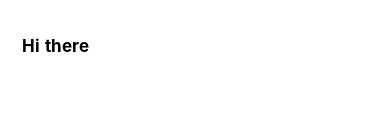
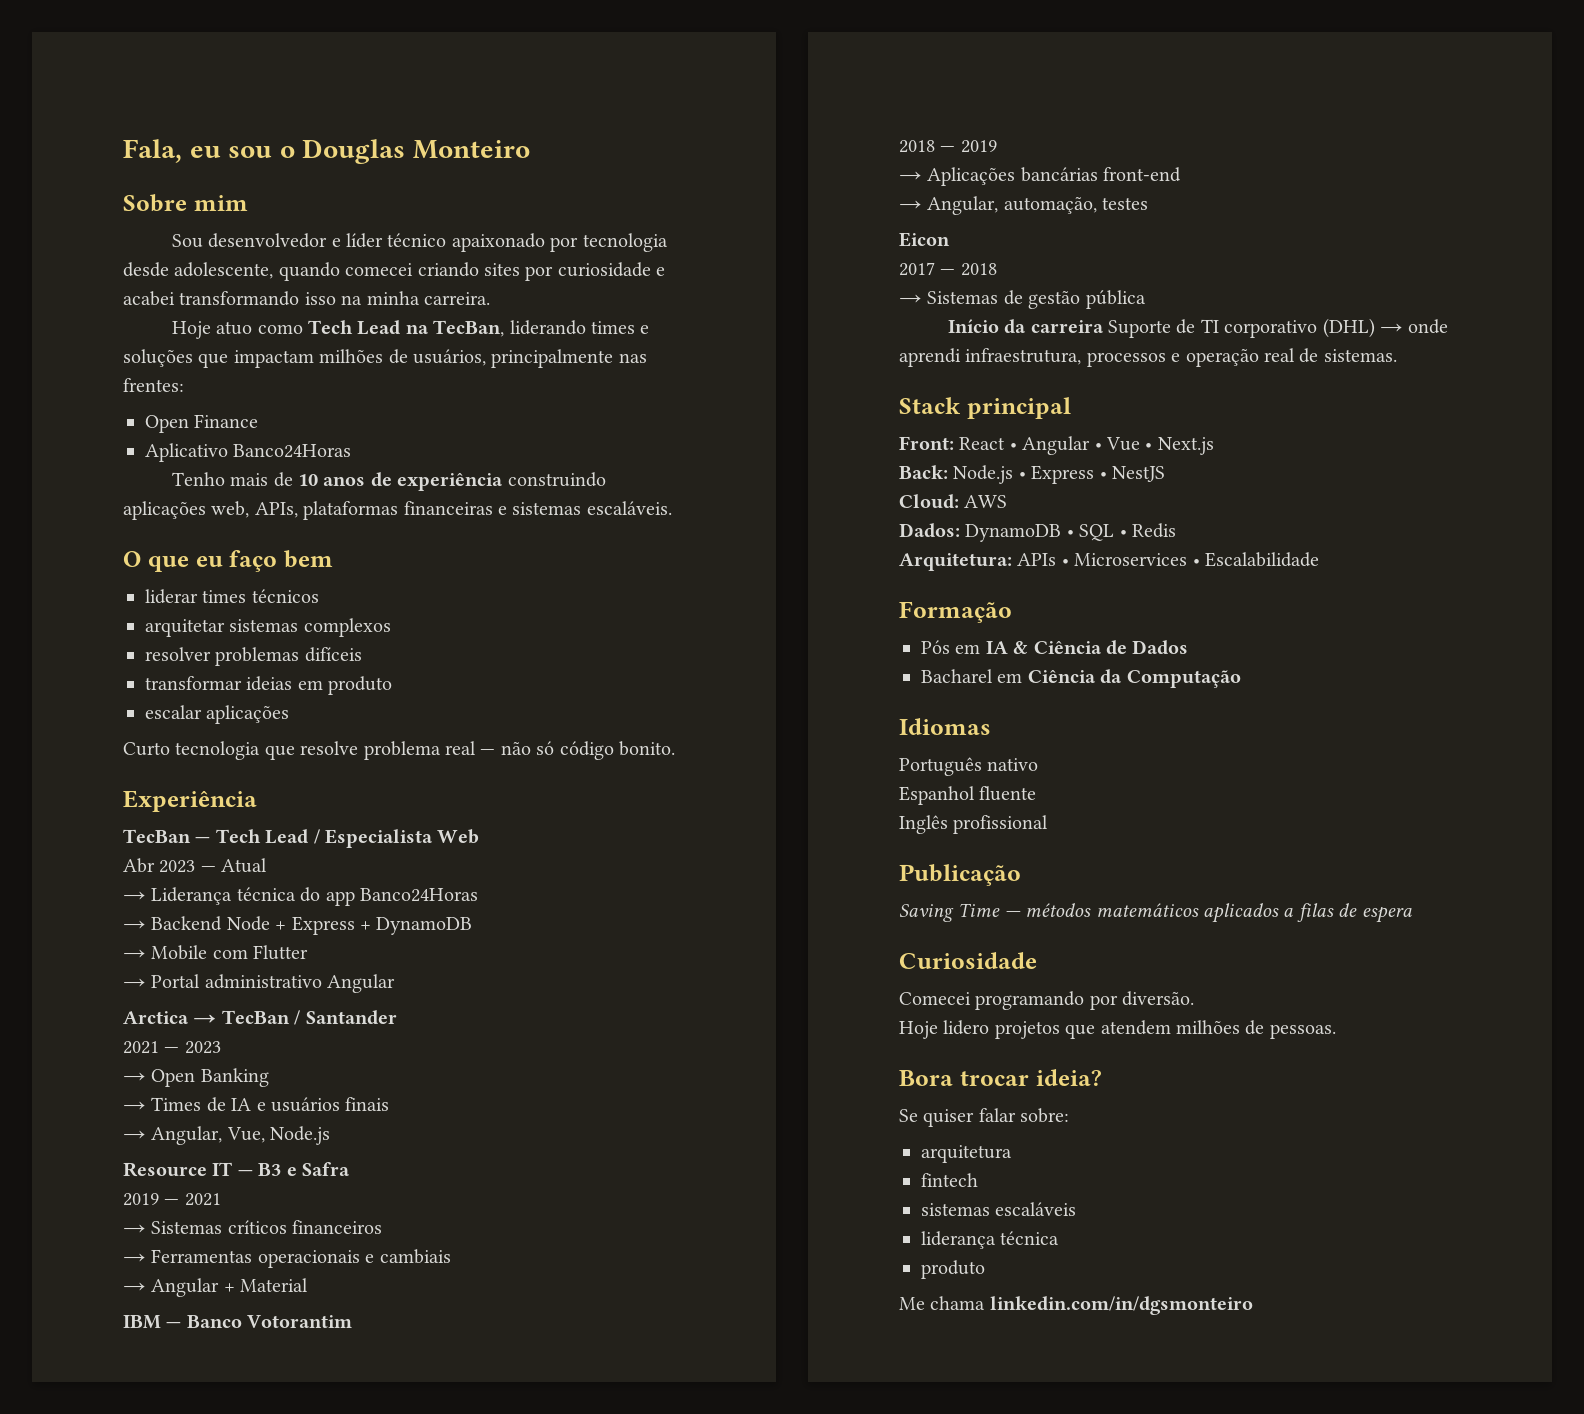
- Hi there
+ Fala, eu sou o Douglas Monteiro
+ Sobre mim
+ Sou desenvolvedor e líder técnico apaixonado por tecnologia desde adolescente, quando comecei criando sites por curiosidade e acabei transformando isso na minha carreira.
+ Hoje atuo como Tech Lead na TecBan, liderando times e soluções que impactam milhões de usuários, principalmente nas frentes:
+ Open Finance
+ Aplicativo Banco24Horas
+ Tenho mais de 10 anos de experiência construindo aplicações web, APIs, plataformas financeiras e sistemas escaláveis.
+ O que eu faço bem
+ liderar times técnicos
+ arquitetar sistemas complexos
+ resolver problemas difíceis
+ transformar ideias em produto
+ escalar aplicações
+ Curto tecnologia que resolve problema real — não só código bonito.
+ Experiência
+ TecBan — Tech Lead / Especialista Web
+ Abr 2023 — Atual
+ → Liderança técnica do app Banco24Horas
+ → Backend Node + Express + DynamoDB
+ → Mobile com Flutter
+ → Portal administrativo Angular
+ Arctica → TecBan / Santander
+ 2021 — 2023
+ → Open Banking
+ → Times de IA e usuários finais
+ → Angular, Vue, Node.js
+ Resource IT — B3 e Safra
+ 2019 — 2021
+ → Sistemas críticos financeiros
+ → Ferramentas operacionais e cambiais
+ → Angular + Material
+ IBM — Banco Votorantim
+ 2018 — 2019
+ → Aplicações bancárias front-end
+ → Angular, automação, testes
+ Eicon
+ 2017 — 2018
+ → Sistemas de gestão pública
+ Início da carreira Suporte de TI corporativo (DHL) → onde aprendi infraestrutura, processos e operação real de sistemas.
+ Stack principal
+ Front: React • Angular • Vue • Next.js
+ Back: Node.js • Express • NestJS
+ Cloud: AWS
+ Dados: DynamoDB • SQL • Redis
+ Arquitetura: APIs • Microservices • Escalabilidade
+ Formação
+ Pós em IA & Ciência de Dados
+ Bacharel em Ciência da Computação
+ Idiomas
+ Português nativo
+ Espanhol fluente
+ Inglês profissional
+ Publicação
+ Saving Time — métodos matemáticos aplicados a filas de espera
+ Curiosidade
+ Comecei programando por diversão.
+ Hoje lidero projetos que atendem milhões de pessoas.
+ Bora trocar ideia?
+ Se quiser falar sobre:
+ arquitetura
+ fintech
+ sistemas escaláveis
+ liderança técnica
+ produto
+ Me chama linkedin.com/in/dgsmonteiro

